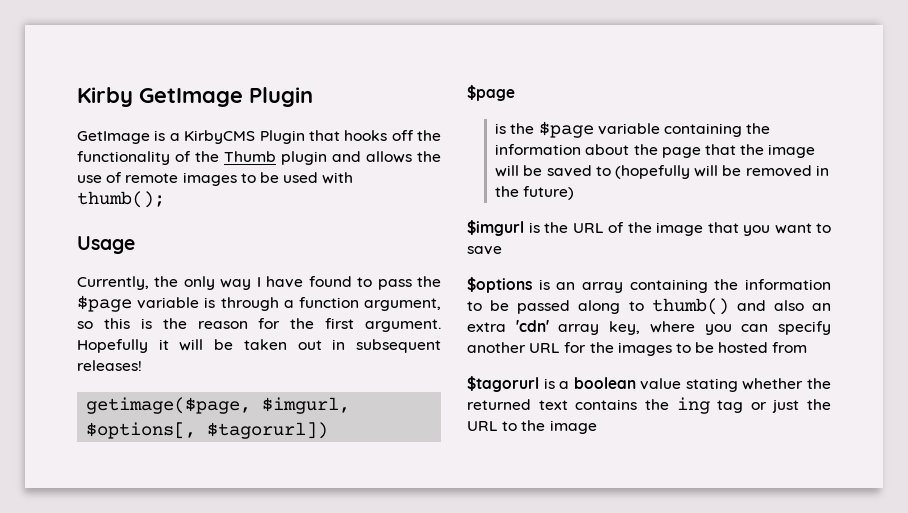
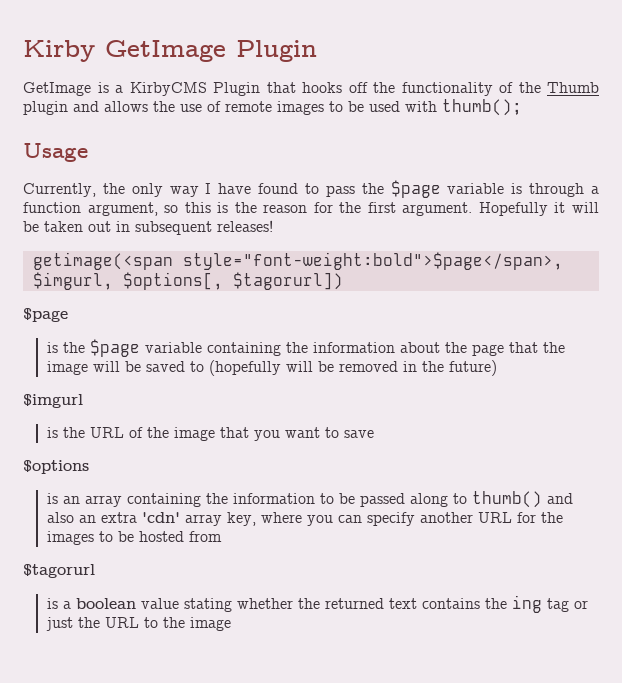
- getimage($page, $imgurl, $options[, $tagorurl])
+ getimage(<span style="font-weight:bold">$page</span>, $imgurl, $options[, $tagorurl])
- $imgurl is the URL of the image that you want to save
+ $imgurl
+ is the URL of the image that you want to save
- $options is an array containing the information to be passed along to thumb() and also an extra 'cdn' array key, where you can specify another URL for the images to be hosted from
+ $options
+ is an array containing the information to be passed along to thumb() and also an extra 'cdn' array key, where you can specify another URL for the images to be hosted from
- $tagorurl is a boolean value stating whether the returned text contains the ing tag or just the URL to the image
+ $tagorurl
+ is a boolean value stating whether the returned text contains the ing tag or just the URL to the image

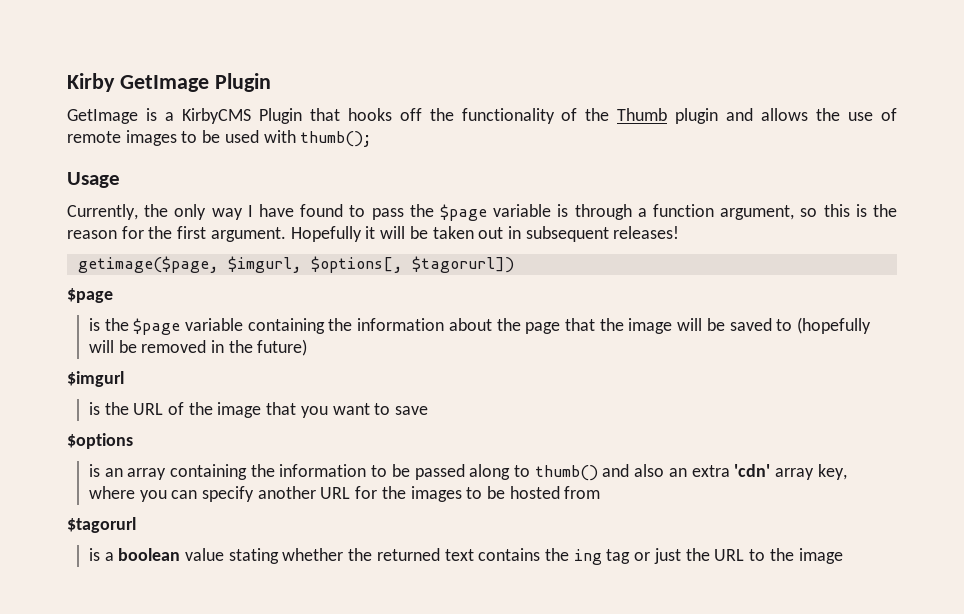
- getimage(<span style="font-weight:bold">$page</span>, $imgurl, $options[, $tagorurl])
+ getimage($page, $imgurl, $options[, $tagorurl])

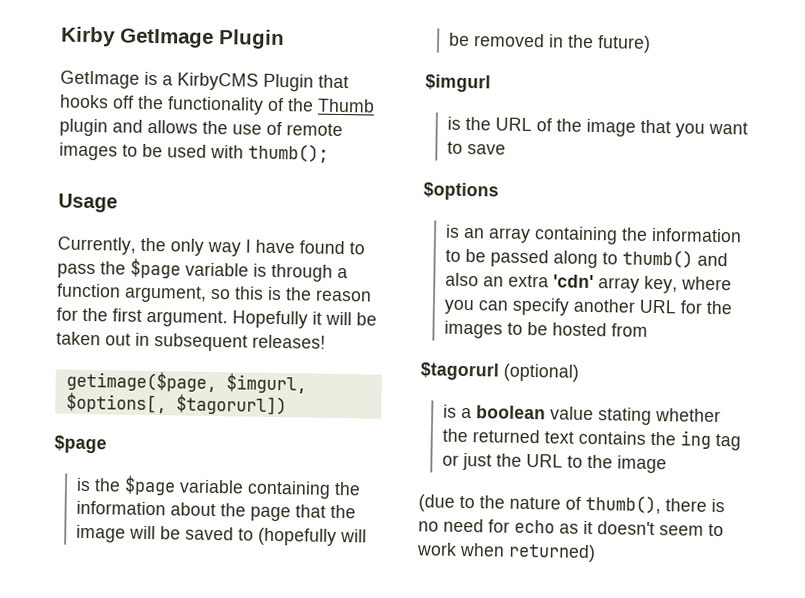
- $tagorurl
+ $tagorurl (optional)
+ (due to the nature of thumb(), there is no need for echo as it doesn't seem to work when returned)

